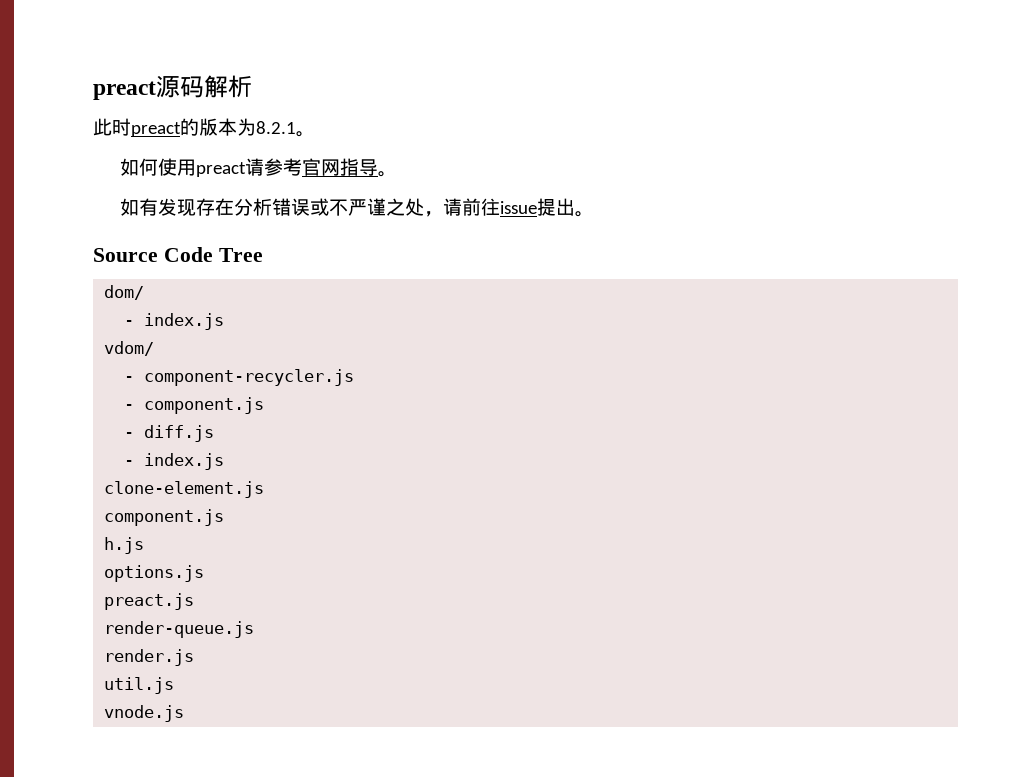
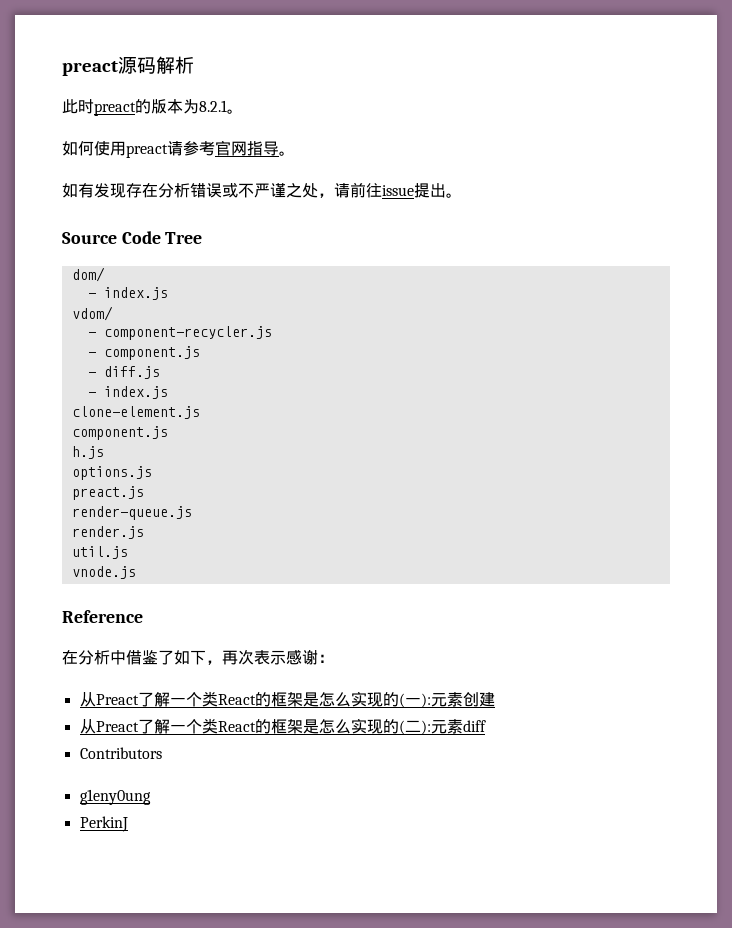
+ Reference
+ 在分析中借鉴了如下，再次表示感谢：
+ 从Preact了解一个类React的框架是怎么实现的(一):元素创建
+ 从Preact了解一个类React的框架是怎么实现的(二):元素diff
+ Contributors
+ g1eny0ung
+ PerkinJ

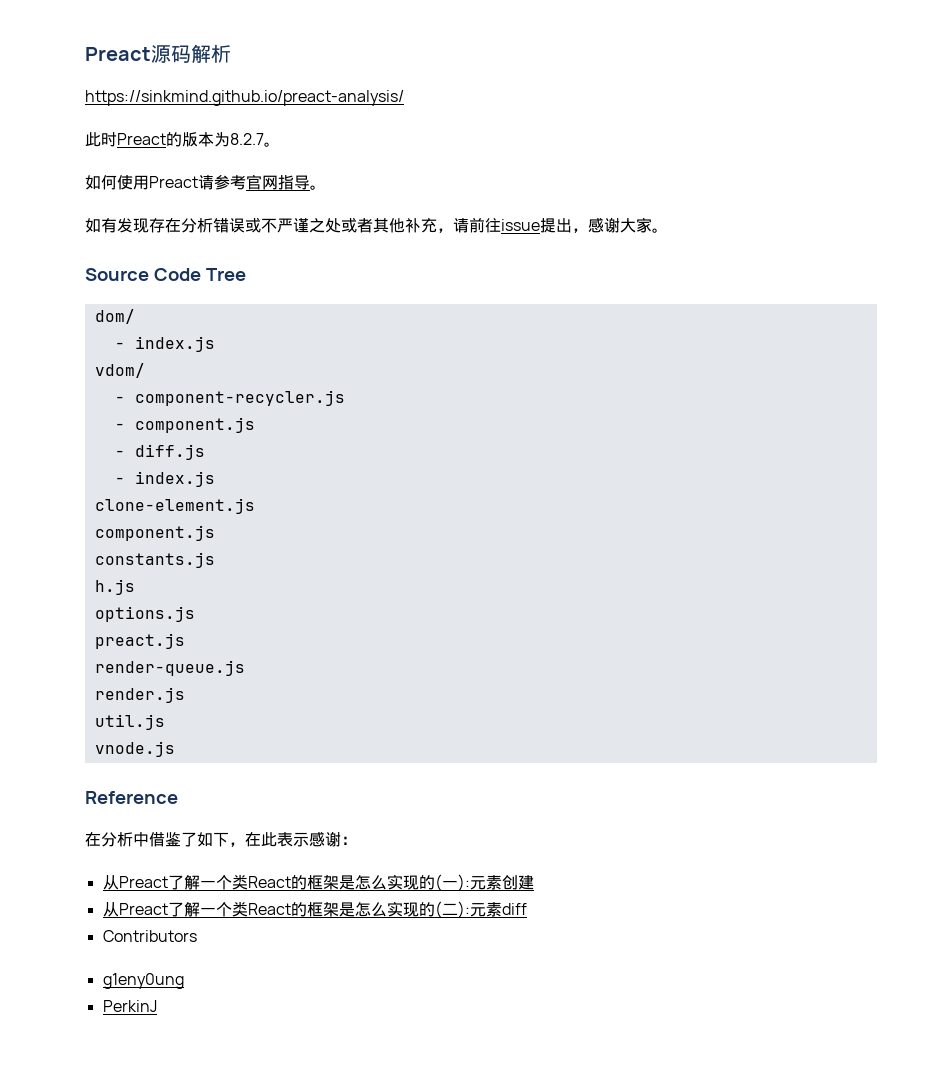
- preact源码解析
+ Preact源码解析
+ https://sinkmind.github.io/preact-analysis/
- 此时preact的版本为8.2.1。
+ 此时Preact的版本为8.2.7。
- 如何使用preact请参考官网指导。
+ 如何使用Preact请参考官网指导。
- 如有发现存在分析错误或不严谨之处，请前往issue提出。
+ 如有发现存在分析错误或不严谨之处或者其他补充，请前往issue提出，感谢大家。
+ constants.js
- 在分析中借鉴了如下，再次表示感谢：
+ 在分析中借鉴了如下，在此表示感谢：

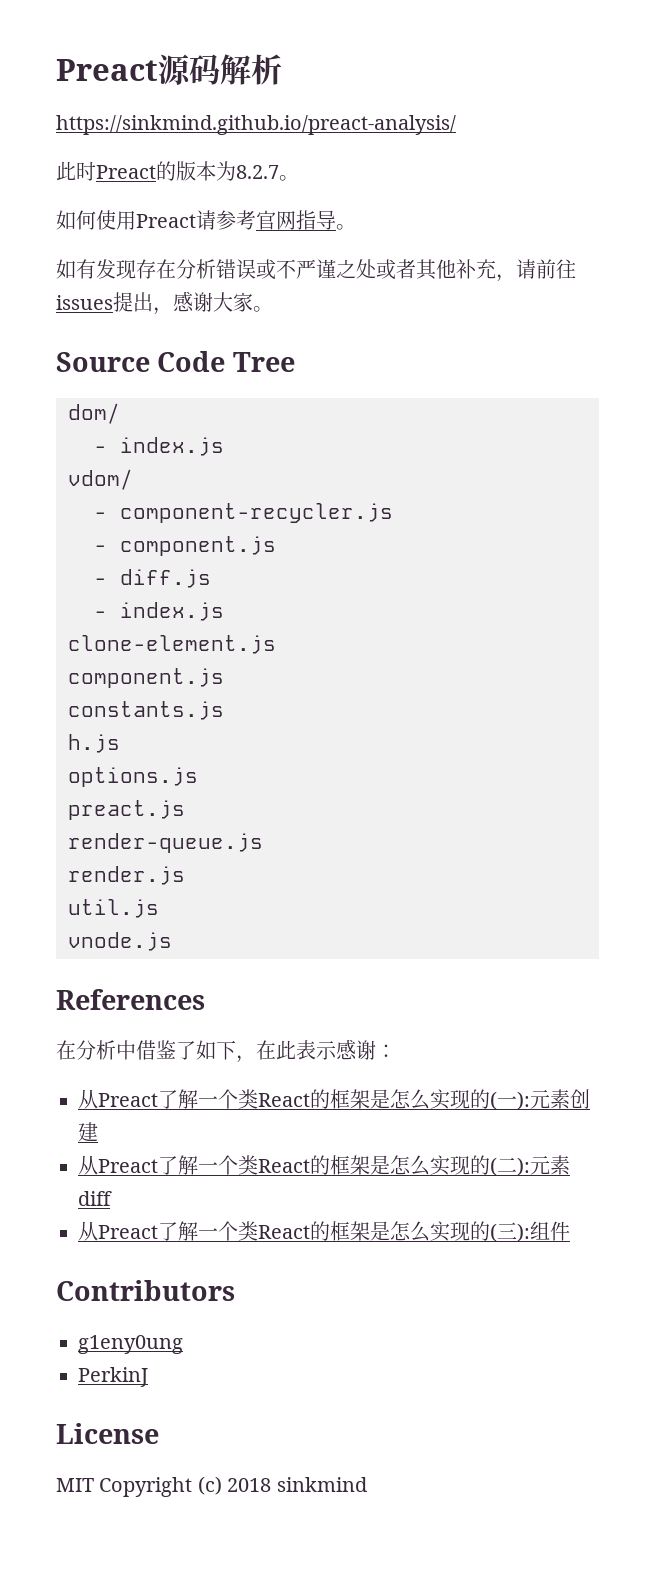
- 如有发现存在分析错误或不严谨之处或者其他补充，请前往issue提出，感谢大家。
+ 如有发现存在分析错误或不严谨之处或者其他补充，请前往issues提出，感谢大家。
- Reference
+ References
+ 从Preact了解一个类React的框架是怎么实现的(三):组件
  Contributors
  g1eny0ung
  PerkinJ
+ License
+ MIT Copyright (c) 2018 sinkmind

